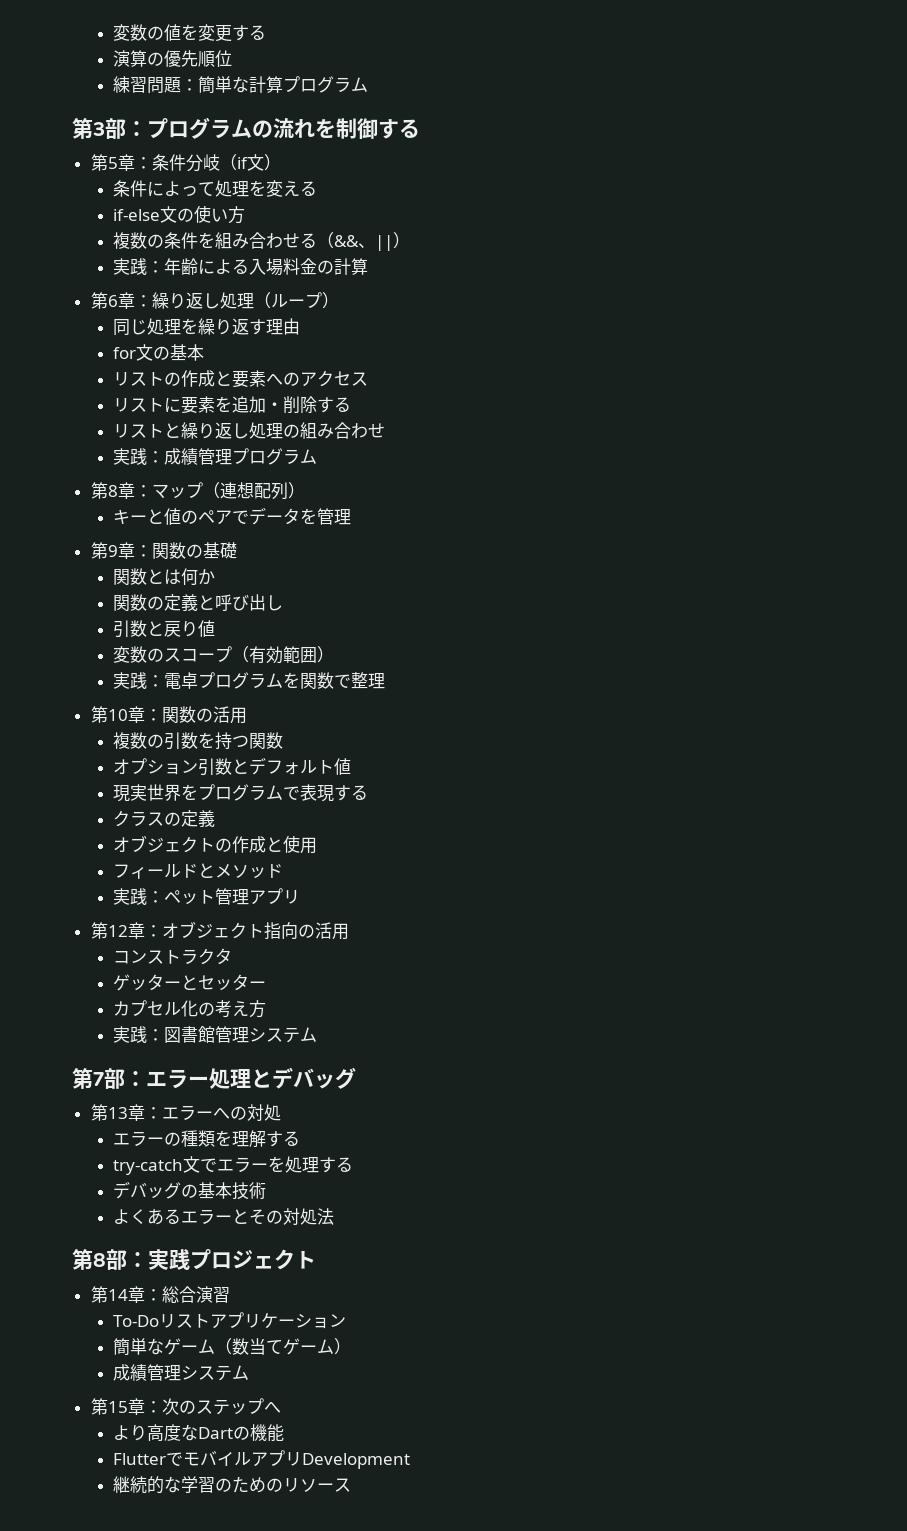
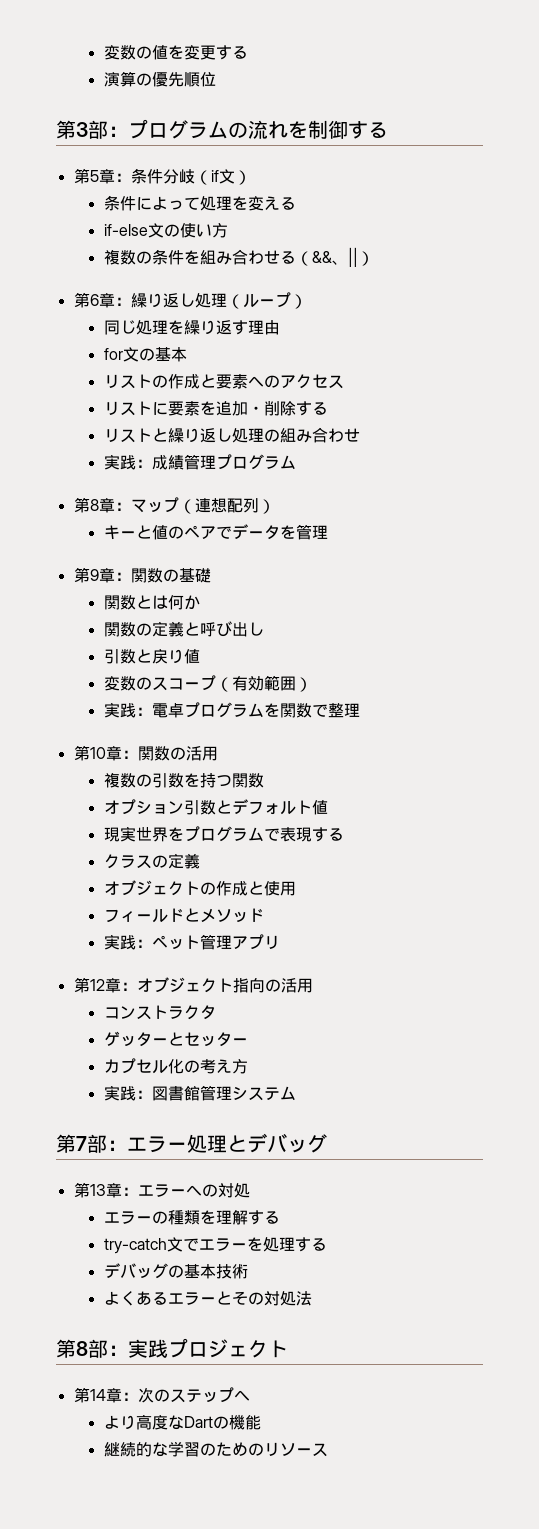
- 練習問題：簡単な計算プログラム
- 実践：年齢による入場料金の計算
- 第14章：総合演習
- To-Doリストアプリケーション
- 簡単なゲーム（数当てゲーム）
- 成績管理システム
- 第15章：次のステップへ
+ 第14章：次のステップへ
- FlutterでモバイルアプリDevelopment

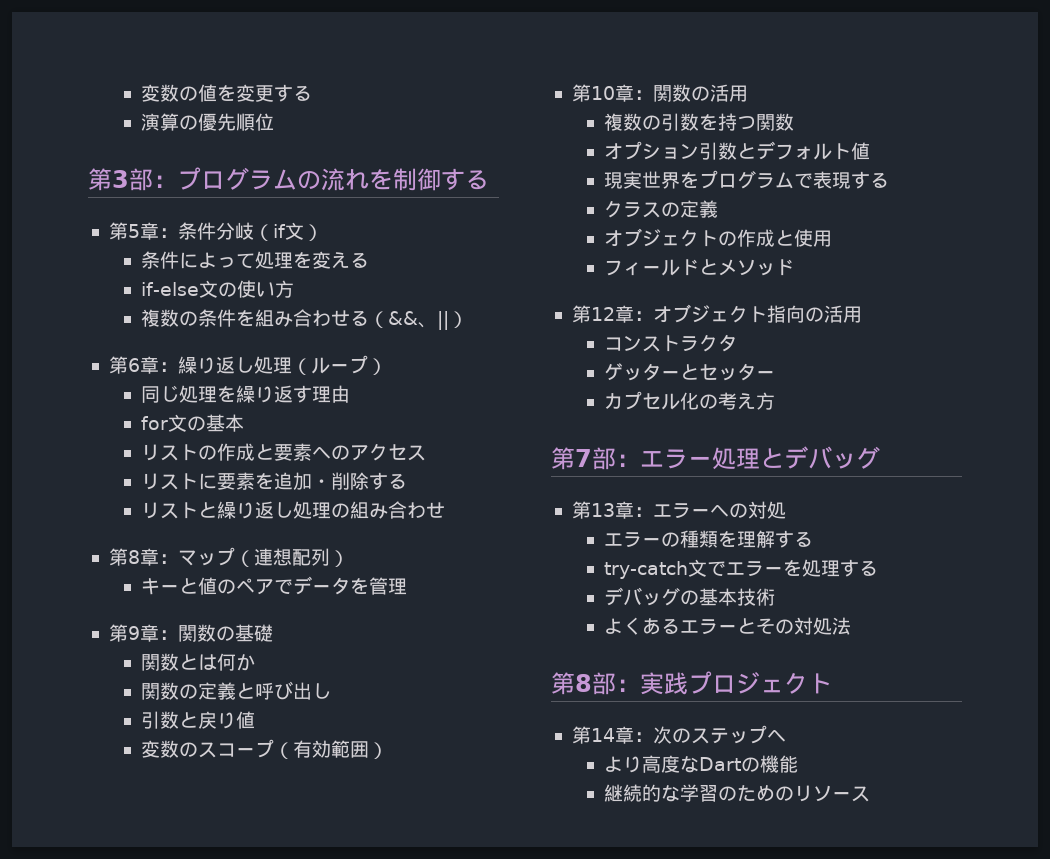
- 実践：成績管理プログラム
- 実践：電卓プログラムを関数で整理
- 実践：ペット管理アプリ
- 実践：図書館管理システム

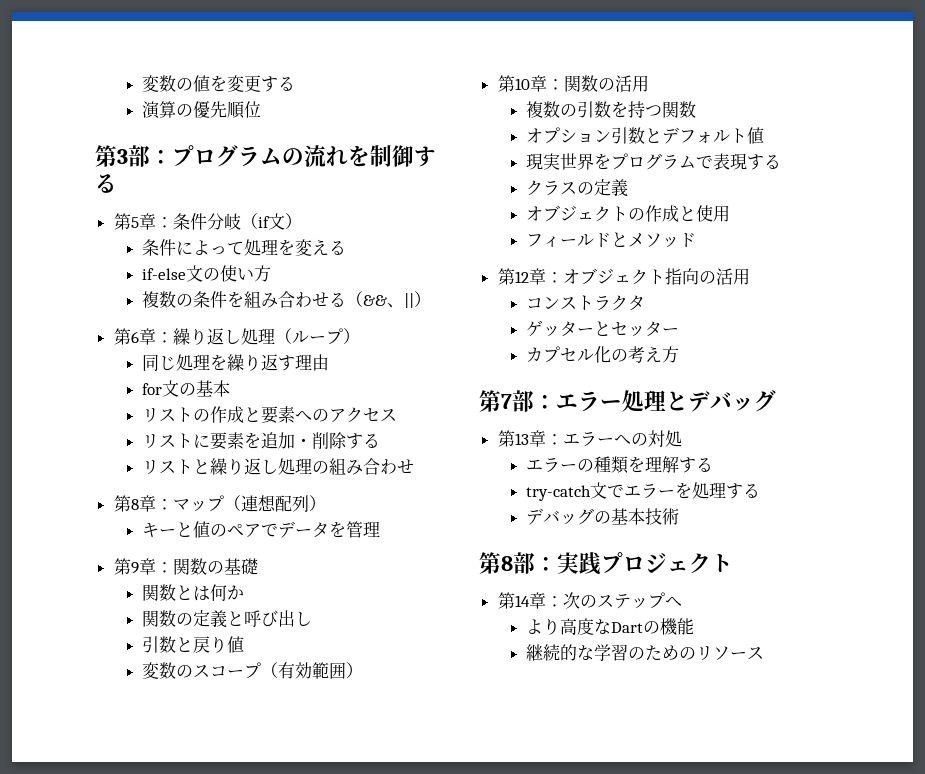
- よくあるエラーとその対処法

